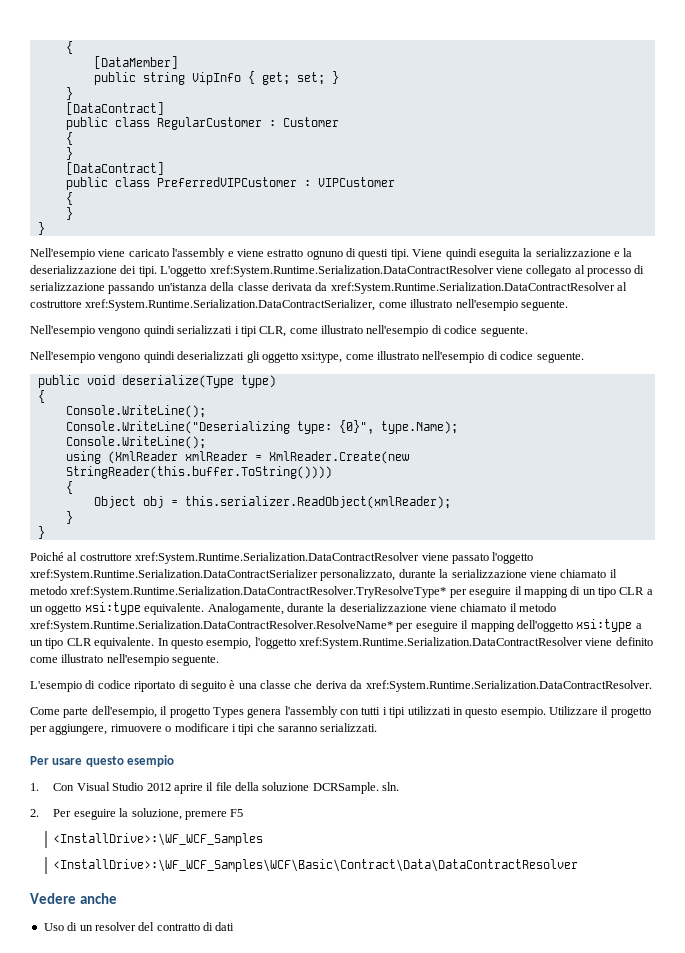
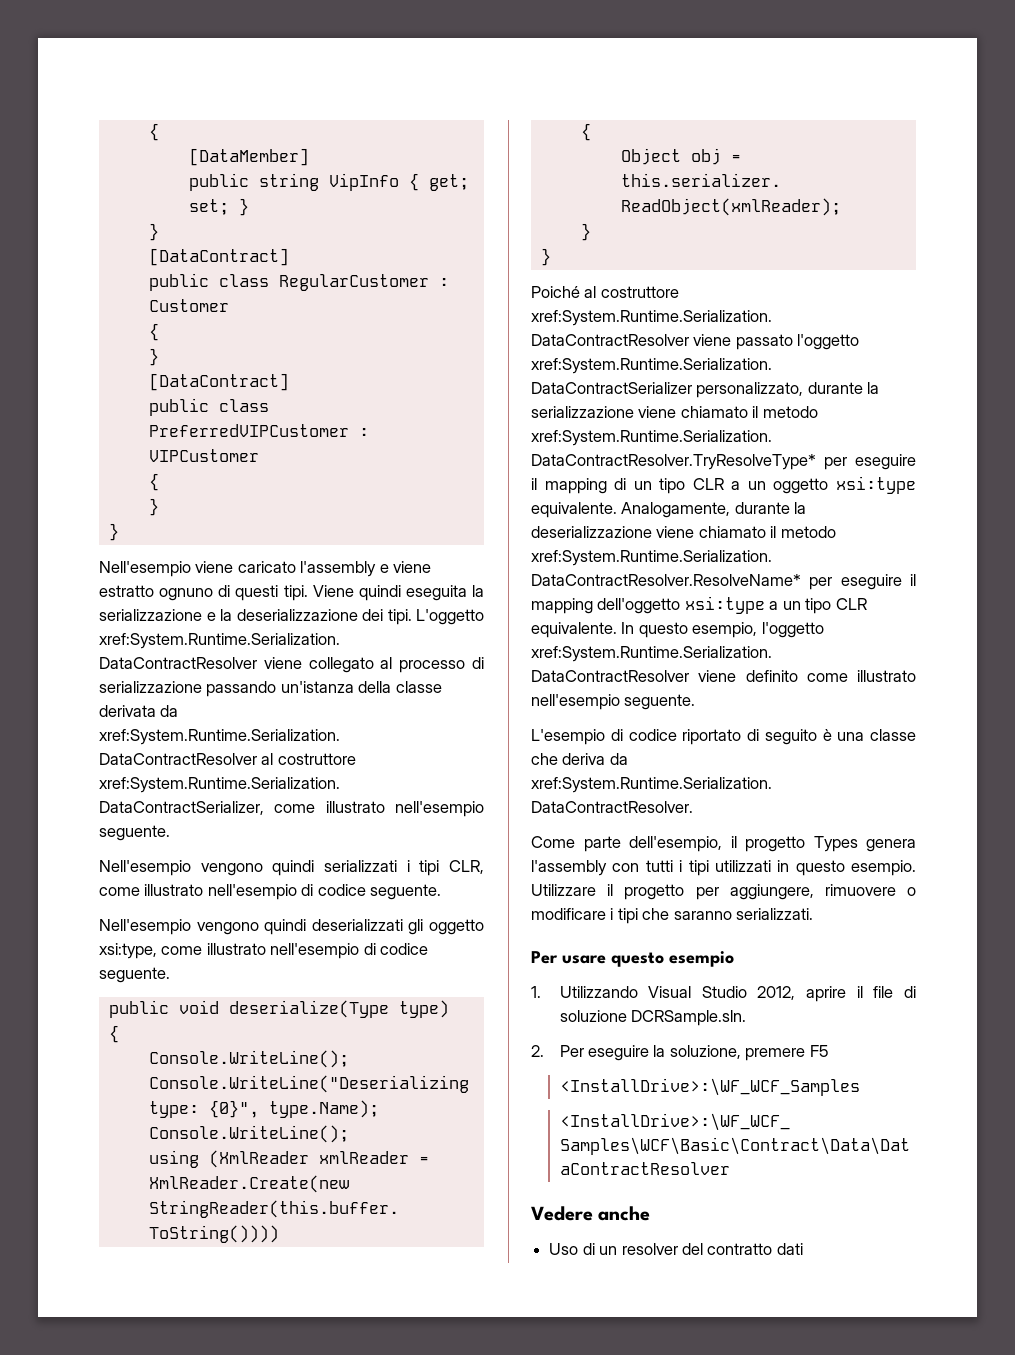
- 1. Con Visual Studio 2012 aprire il file della soluzione DCRSample. sln.
+ 1. Utilizzando Visual Studio 2012, aprire il file di soluzione DCRSample.sln.
- Uso di un resolver del contratto di dati
+ Uso di un resolver del contratto dati

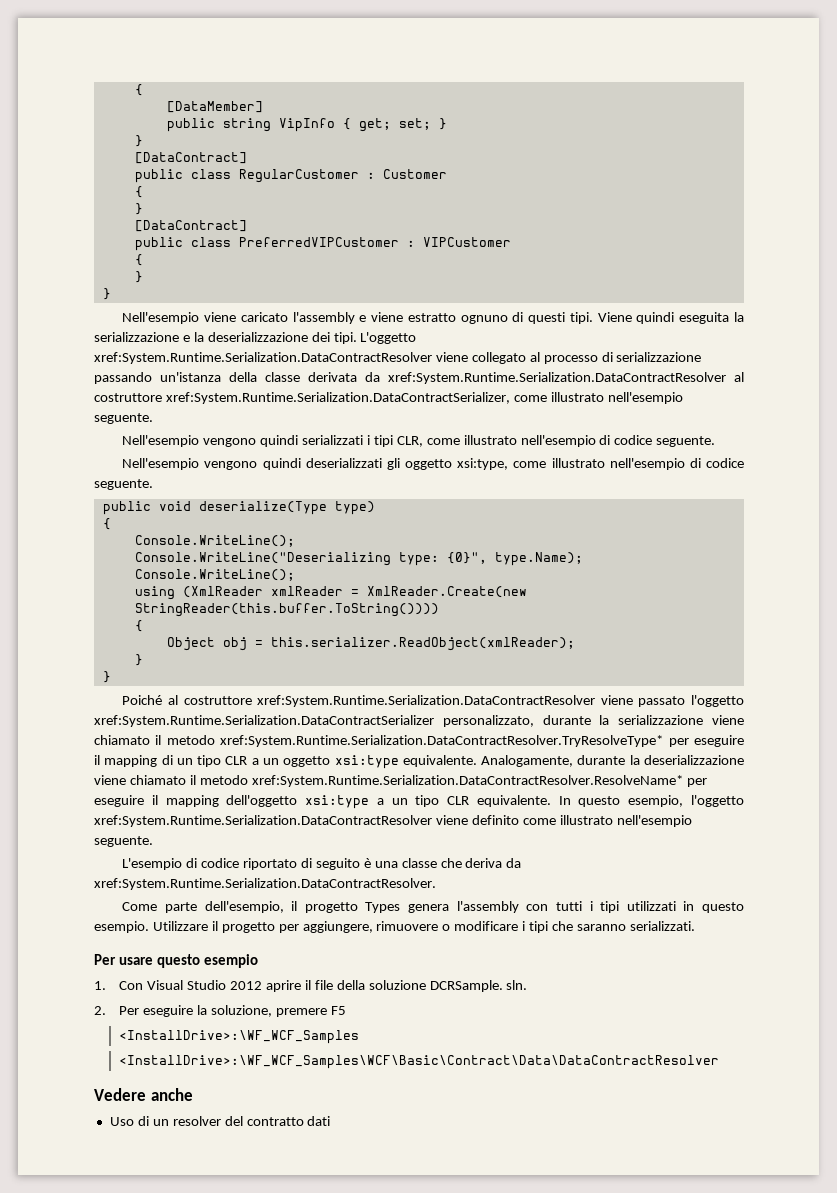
- 1. Utilizzando Visual Studio 2012, aprire il file di soluzione DCRSample.sln.
+ 1. Con Visual Studio 2012 aprire il file della soluzione DCRSample. sln.

